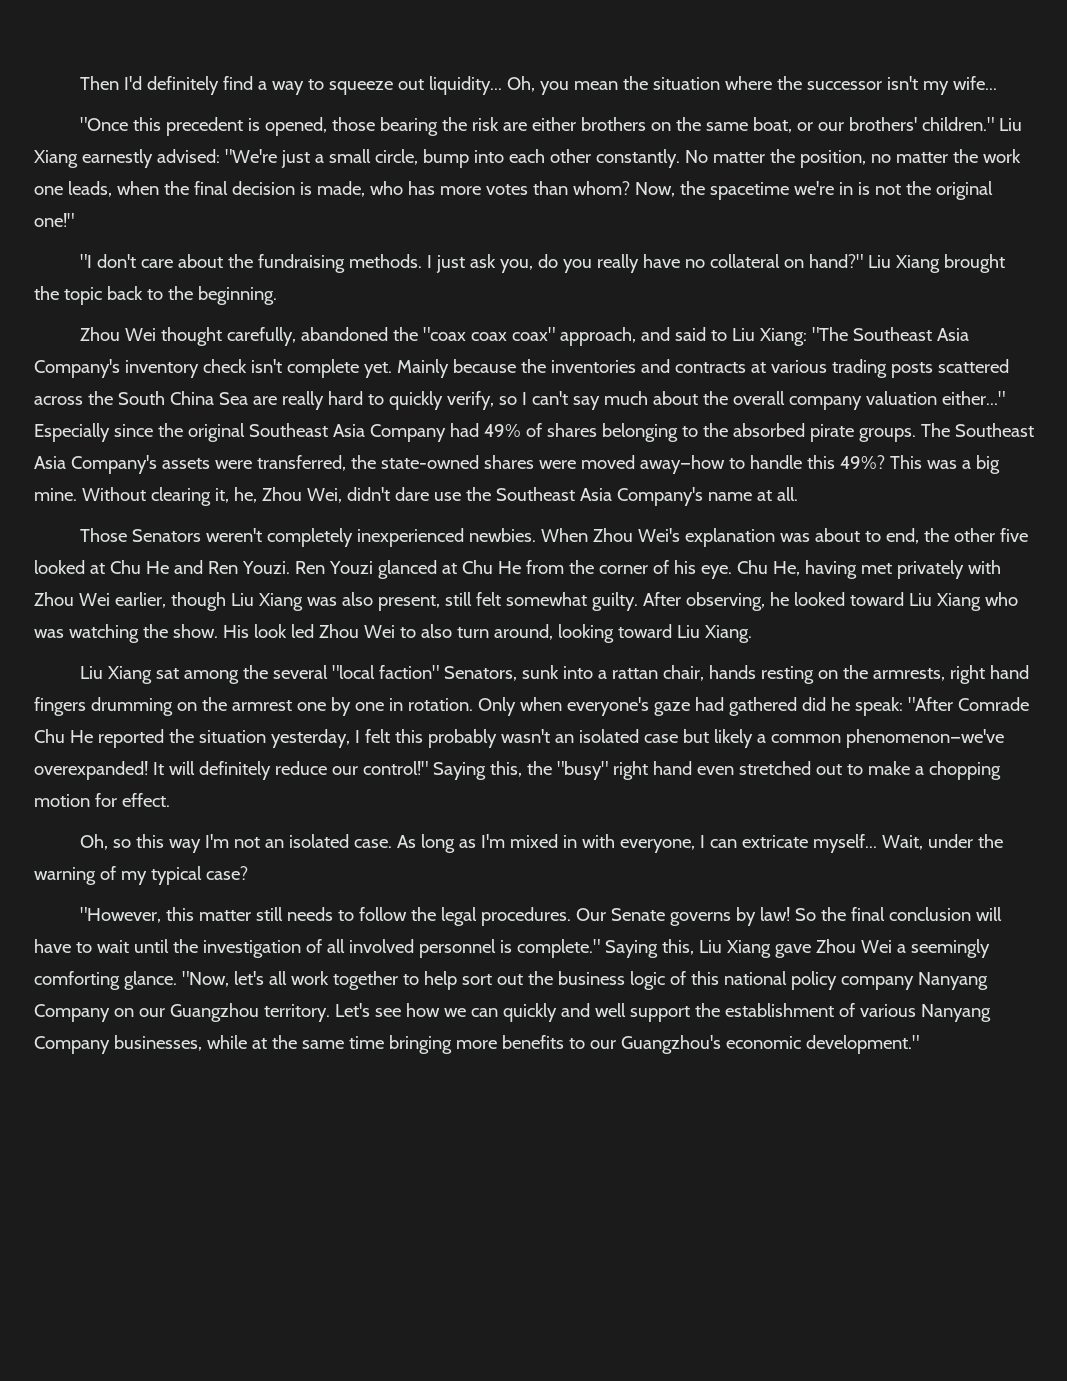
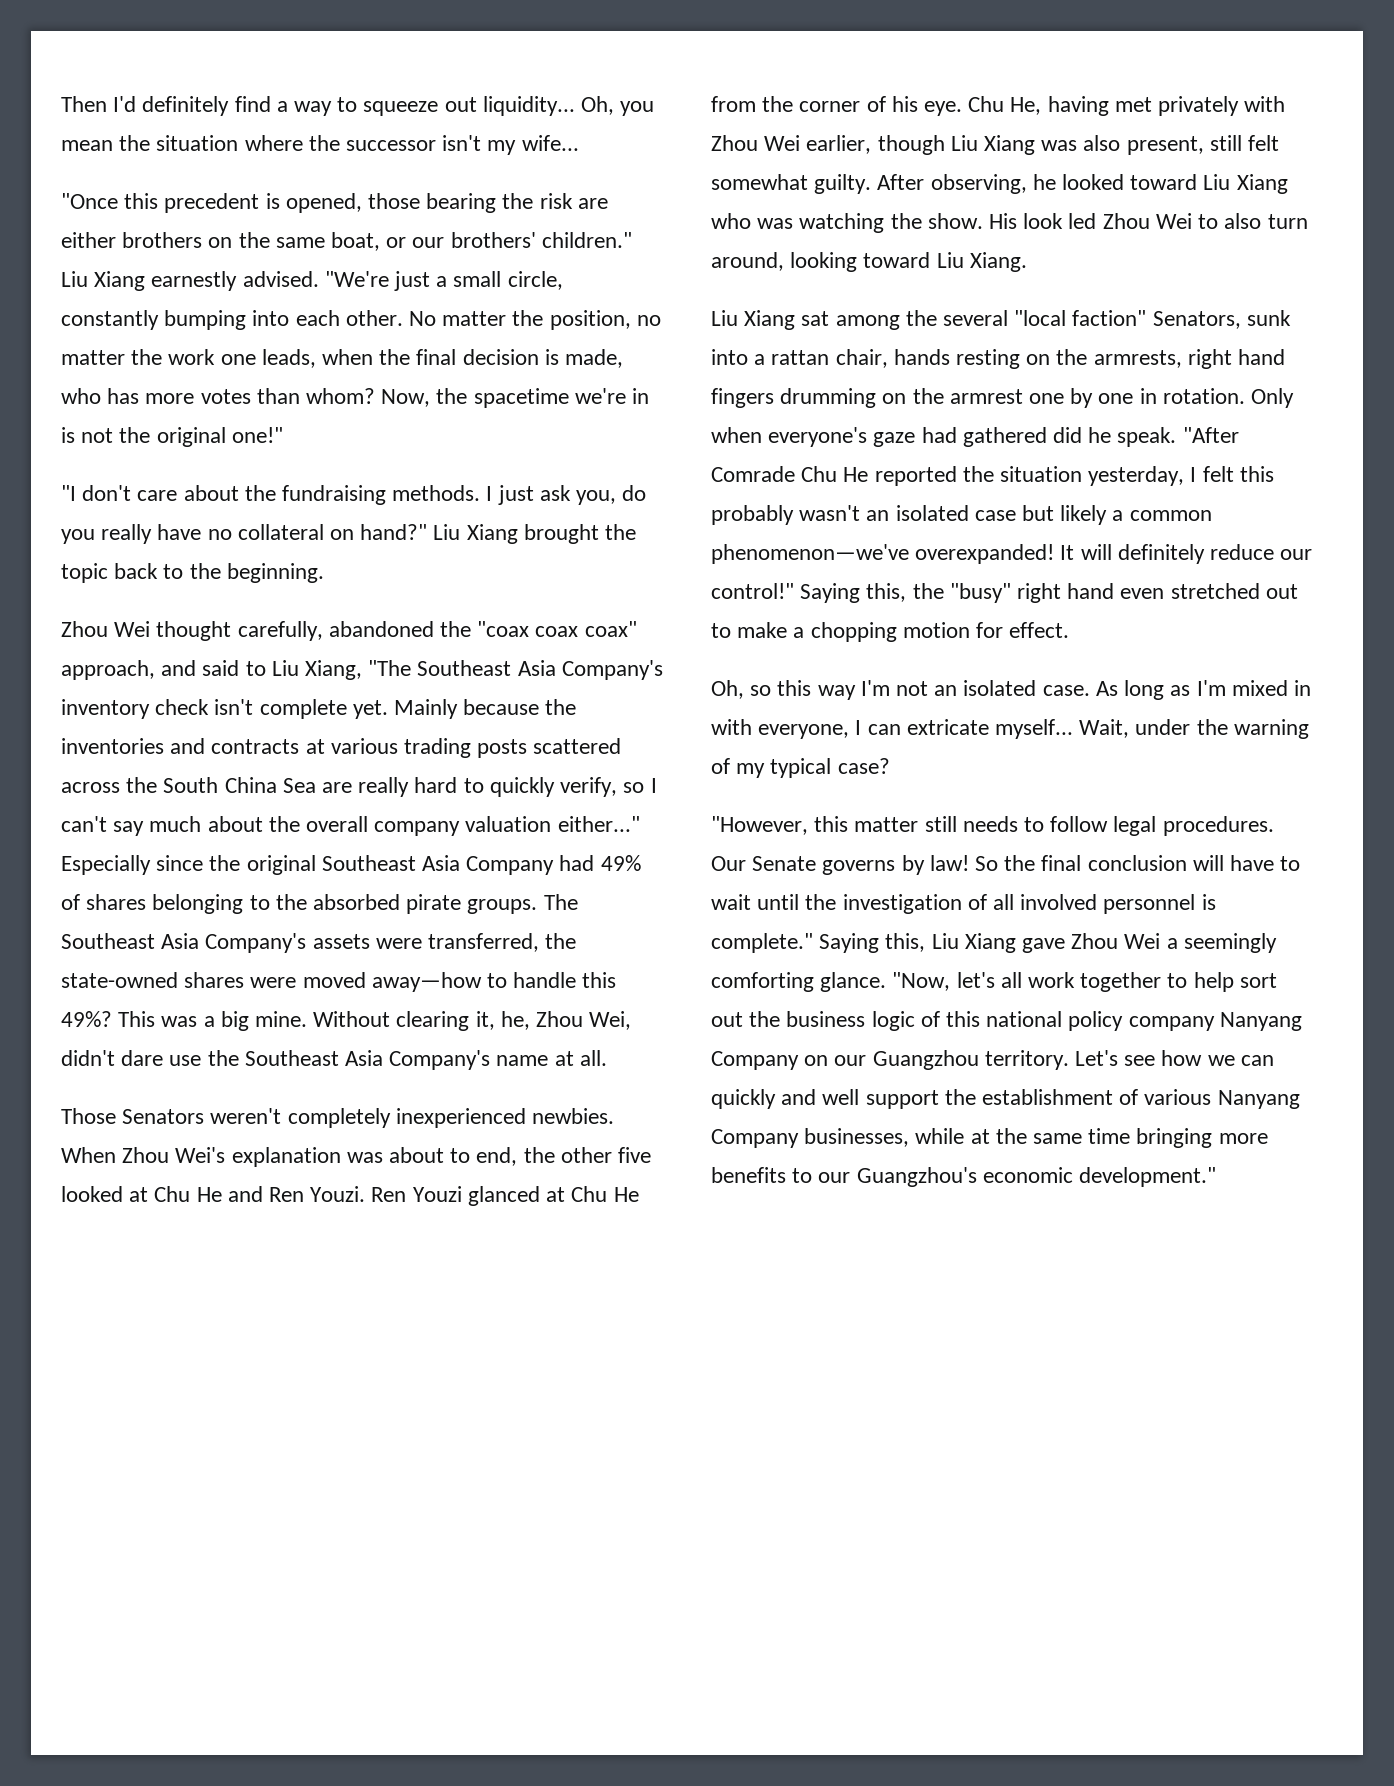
- Liu Xiang earnestly advised: "We're just a small circle, bump into each other constantly.
+ Liu Xiang earnestly advised. "We're just a small circle, constantly bumping into each other.
- Zhou Wei thought carefully, abandoned the "coax coax coax" approach, and said to Liu Xiang: "The Southeast Asia Company's inventory check isn't complete yet.
+ Zhou Wei thought carefully, abandoned the "coax coax coax" approach, and said to Liu Xiang, "The Southeast Asia Company's inventory check isn't complete yet.
- Only when everyone's gaze had gathered did he speak: "After Comrade Chu He reported the situation yesterday, I felt this probably wasn't an isolated case but likely a common phenomenon—we've overexpanded!
+ Only when everyone's gaze had gathered did he speak. "After Comrade Chu He reported the situation yesterday, I felt this probably wasn't an isolated case but likely a common phenomenon—we've overexpanded!
- "However, this matter still needs to follow the legal procedures.
+ "However, this matter still needs to follow legal procedures.

